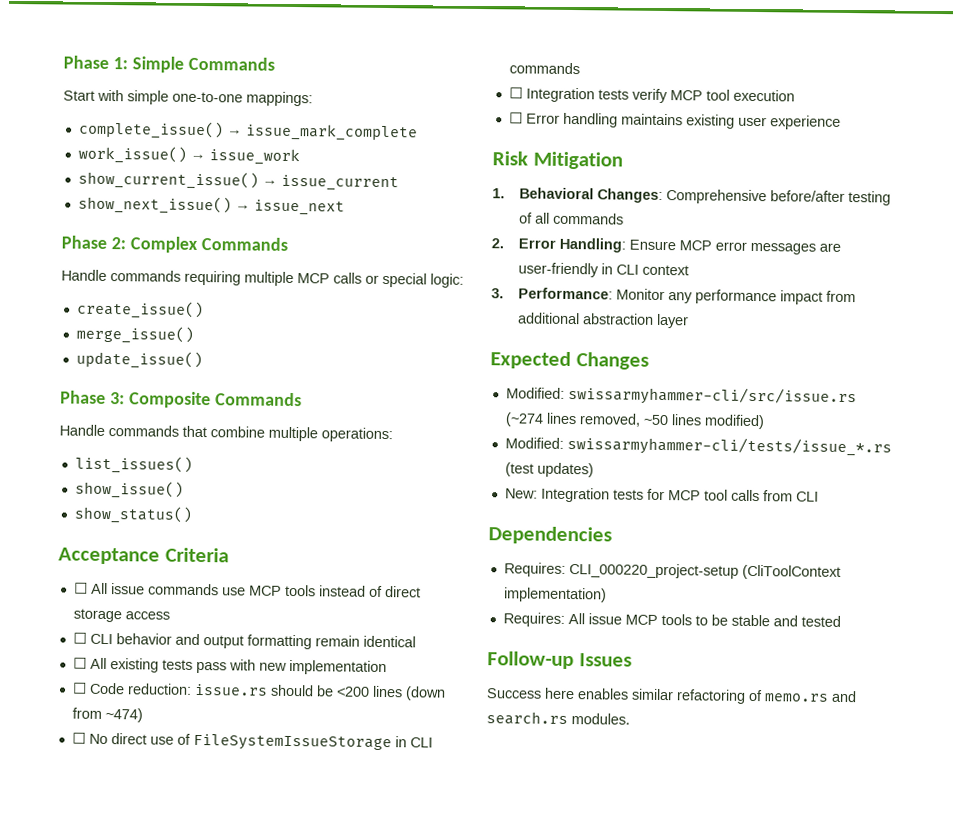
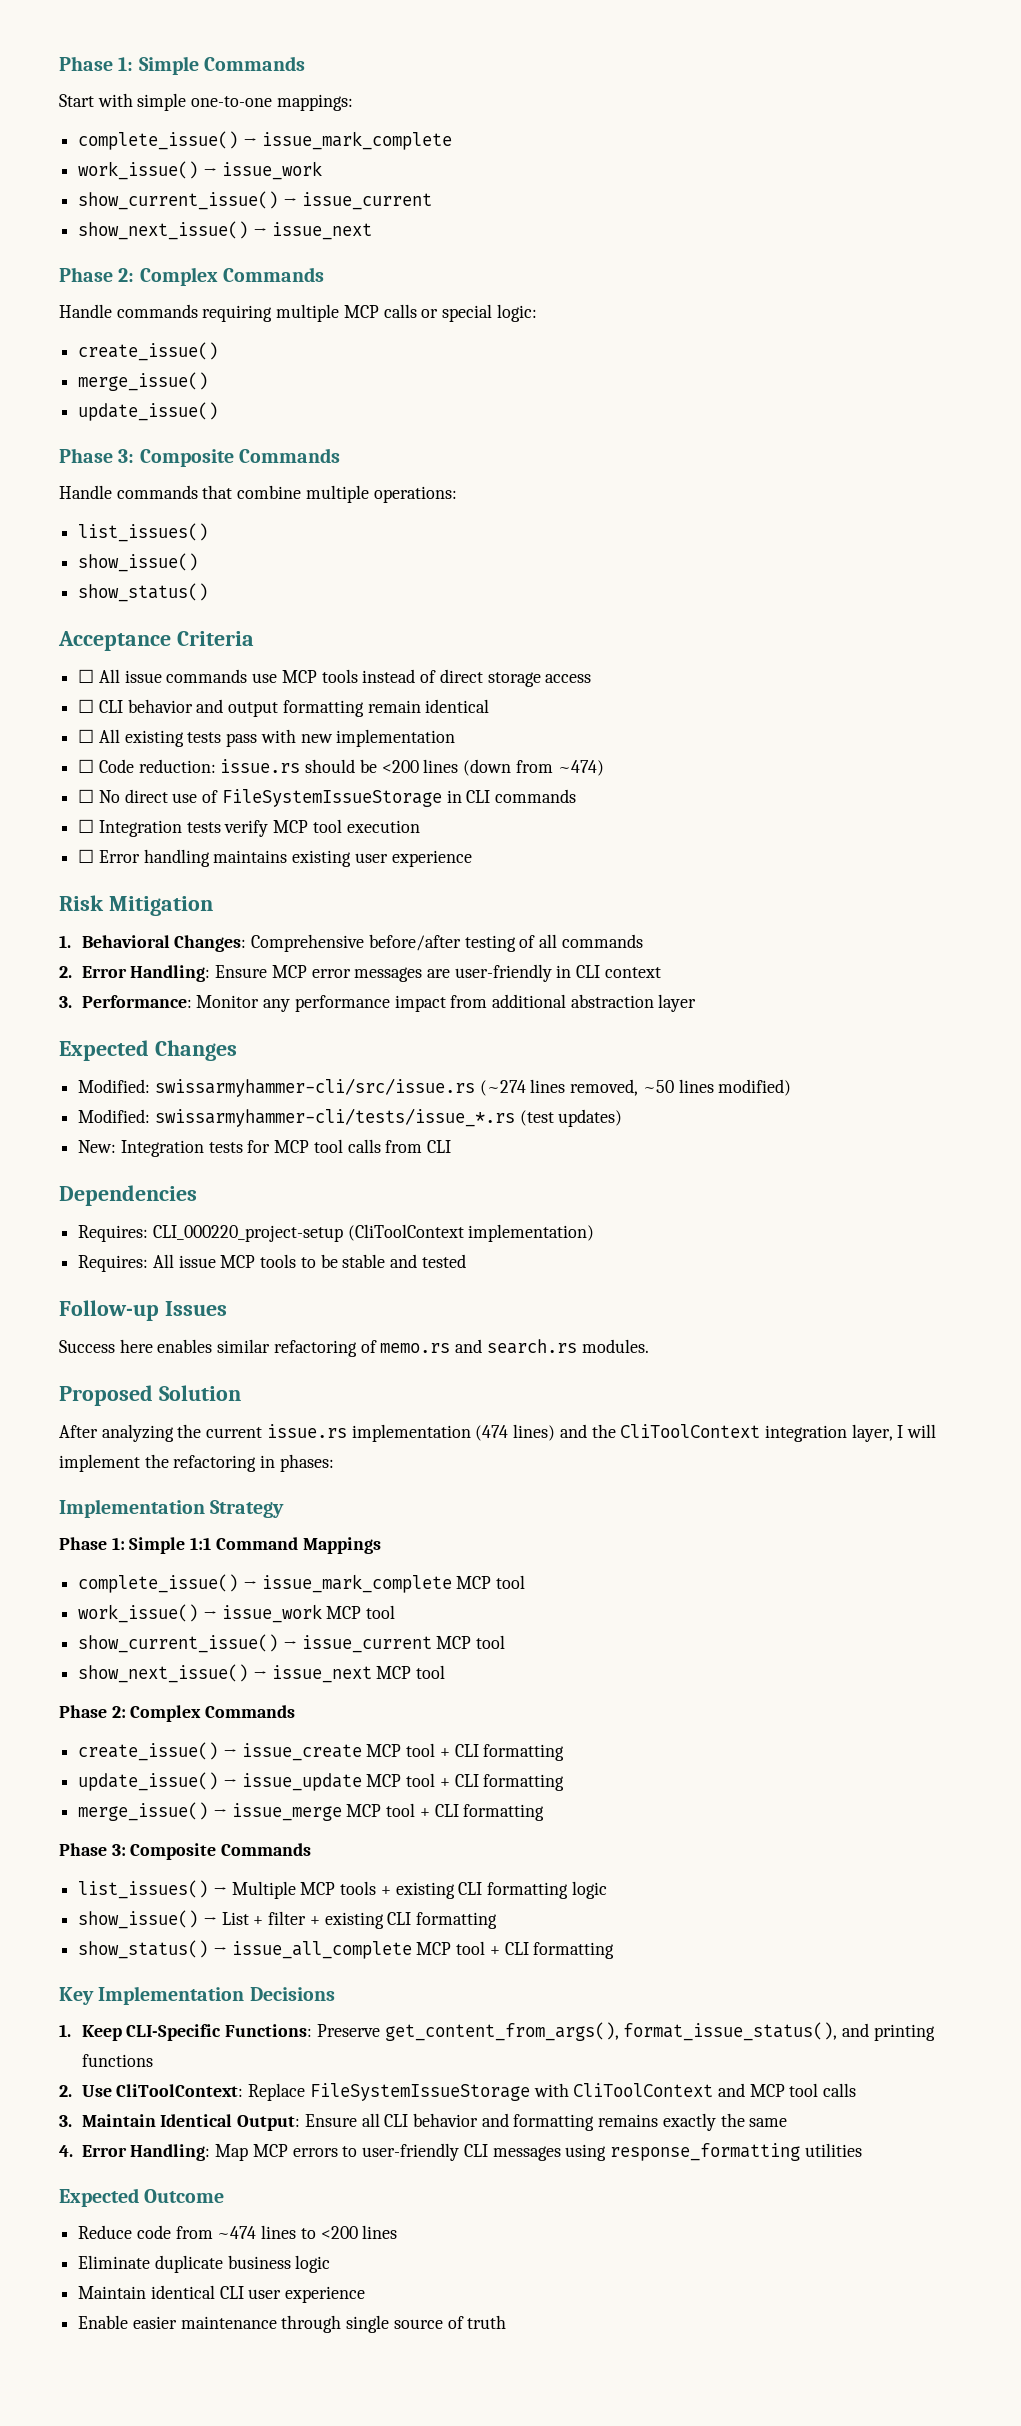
+ Proposed Solution
+ After analyzing the current issue.rs implementation (474 lines) and the CliToolContext integration layer, I will implement the refactoring in phases:
+ Implementation Strategy
+ Phase 1: Simple 1:1 Command Mappings
+ complete_issue() → issue_mark_complete MCP tool
+ work_issue() → issue_work MCP tool
+ show_current_issue() → issue_current MCP tool
+ show_next_issue() → issue_next MCP tool
+ Phase 2: Complex Commands
+ create_issue() → issue_create MCP tool + CLI formatting
+ update_issue() → issue_update MCP tool + CLI formatting
+ merge_issue() → issue_merge MCP tool + CLI formatting
+ Phase 3: Composite Commands
+ list_issues() → Multiple MCP tools + existing CLI formatting logic
+ show_issue() → List + filter + existing CLI formatting
+ show_status() → issue_all_complete MCP tool + CLI formatting
+ Key Implementation Decisions
+ 1. Keep CLI-Specific Functions: Preserve get_content_from_args(), format_issue_status(), and printing functions
+ 2. Use CliToolContext: Replace FileSystemIssueStorage with CliToolContext and MCP tool calls
+ 3. Maintain Identical Output: Ensure all CLI behavior and formatting remains exactly the same
+ 4. Error Handling: Map MCP errors to user-friendly CLI messages using response_formatting utilities
+ Expected Outcome
+ Reduce code from ~474 lines to <200 lines
+ Eliminate duplicate business logic
+ Maintain identical CLI user experience
+ Enable easier maintenance through single source of truth

